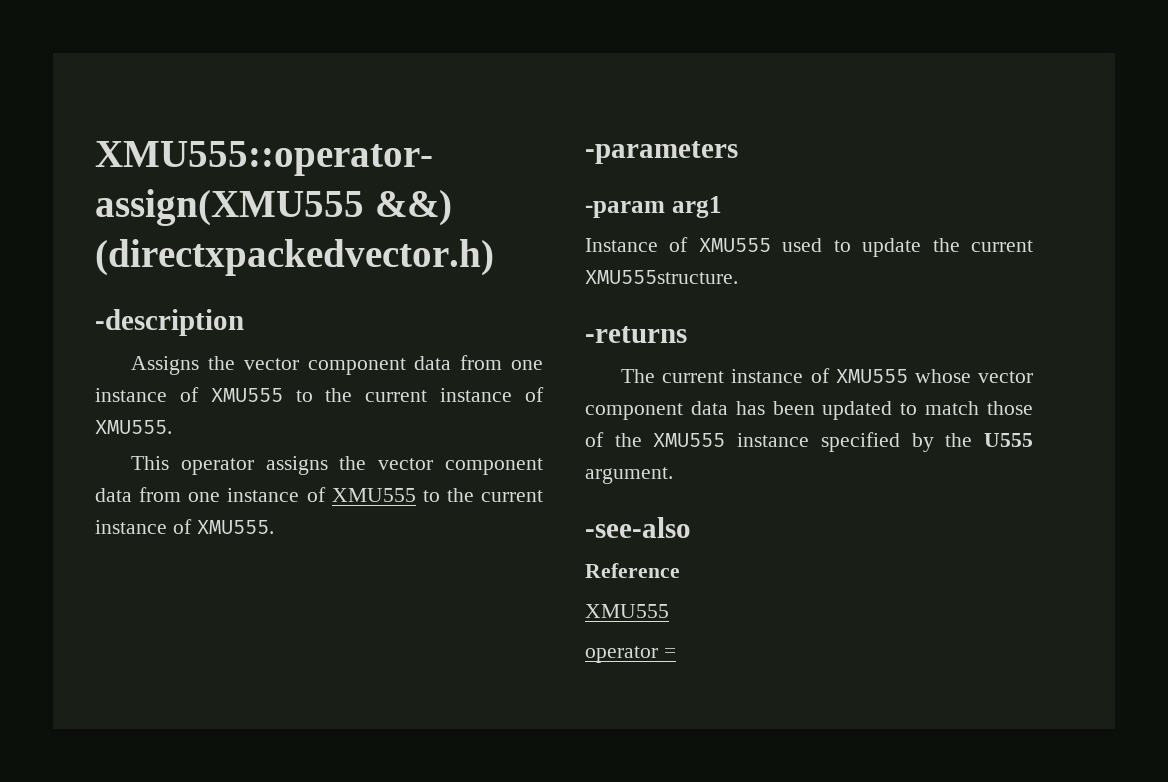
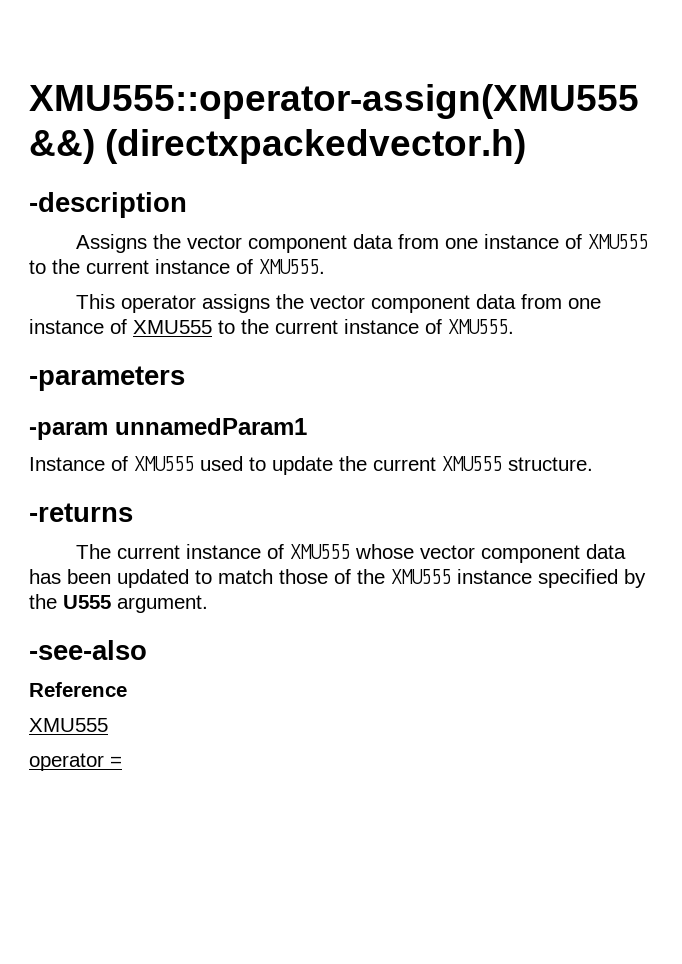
- -param arg1
+ -param unnamedParam1
- Instance of XMU555 used to update the current XMU555structure.
+ Instance of XMU555 used to update the current XMU555 structure.

